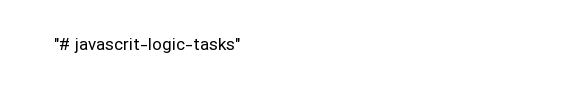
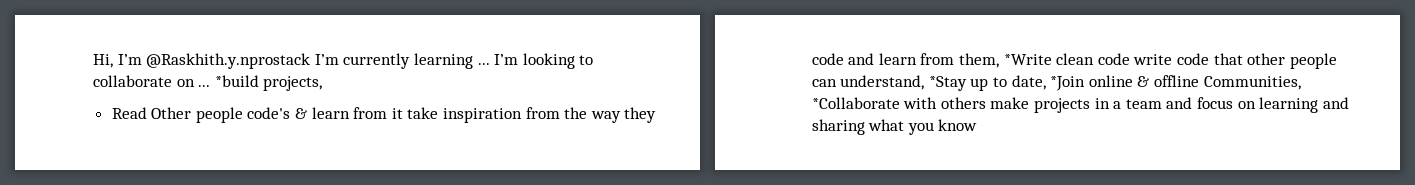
- "# javascrit-logic-tasks"
+ Hi, I’m @Raskhith.y.nprostack I’m currently learning ... I’m looking to collaborate on ... *build projects,
+ Read Other people code's & learn from it take inspiration from the way they code and learn from them, *Write clean code write code that other people can understand, *Stay up to date, *Join online & offline Communities, *Collaborate with others make projects in a team and focus on learning and sharing what you know

